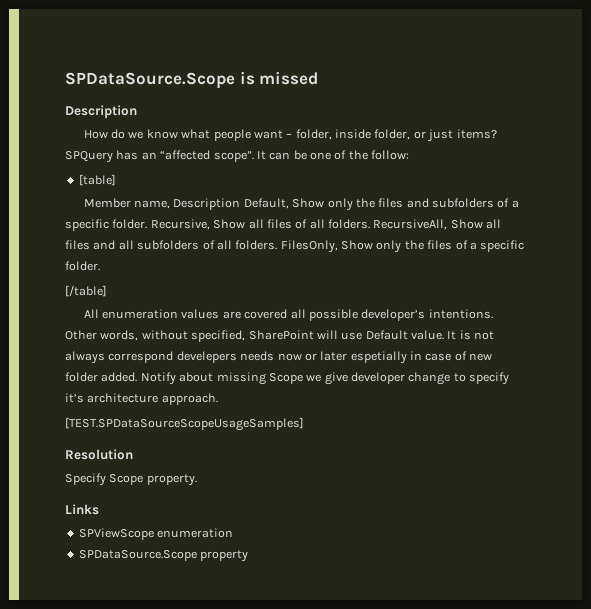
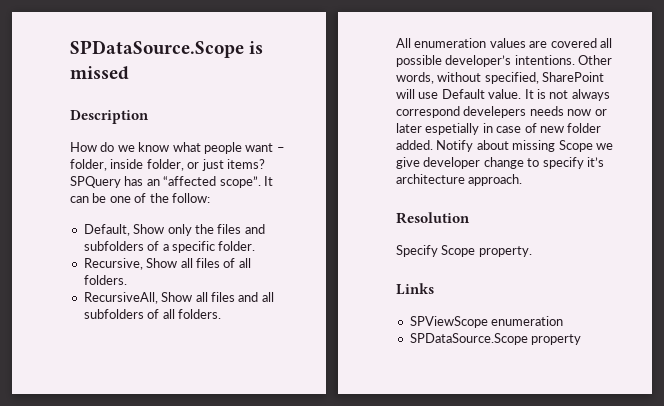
- [table]
- Member name, Description Default, Show only the files and subfolders of a specific folder. Recursive, Show all files of all folders. RecursiveAll, Show all files and all subfolders of all folders. FilesOnly, Show only the files of a specific folder.
- [/table]
+ Default, Show only the files and subfolders of a specific folder.
+ Recursive, Show all files of all folders.
+ RecursiveAll, Show all files and all subfolders of all folders.
- [TEST.SPDataSourceScopeUsageSamples]

